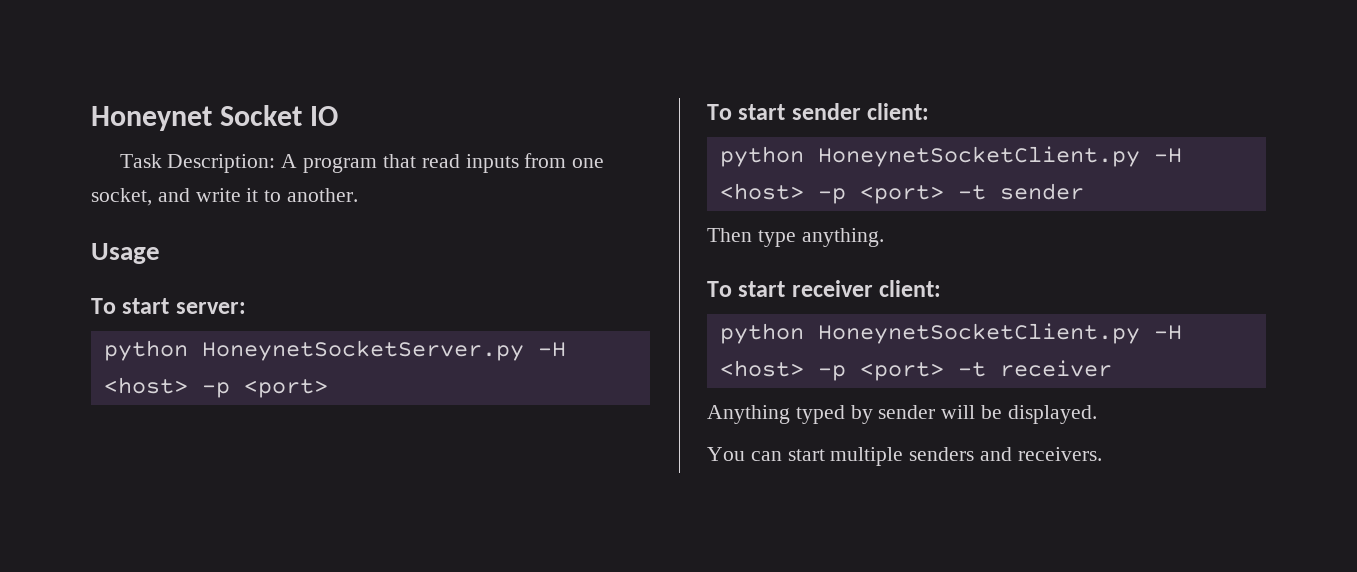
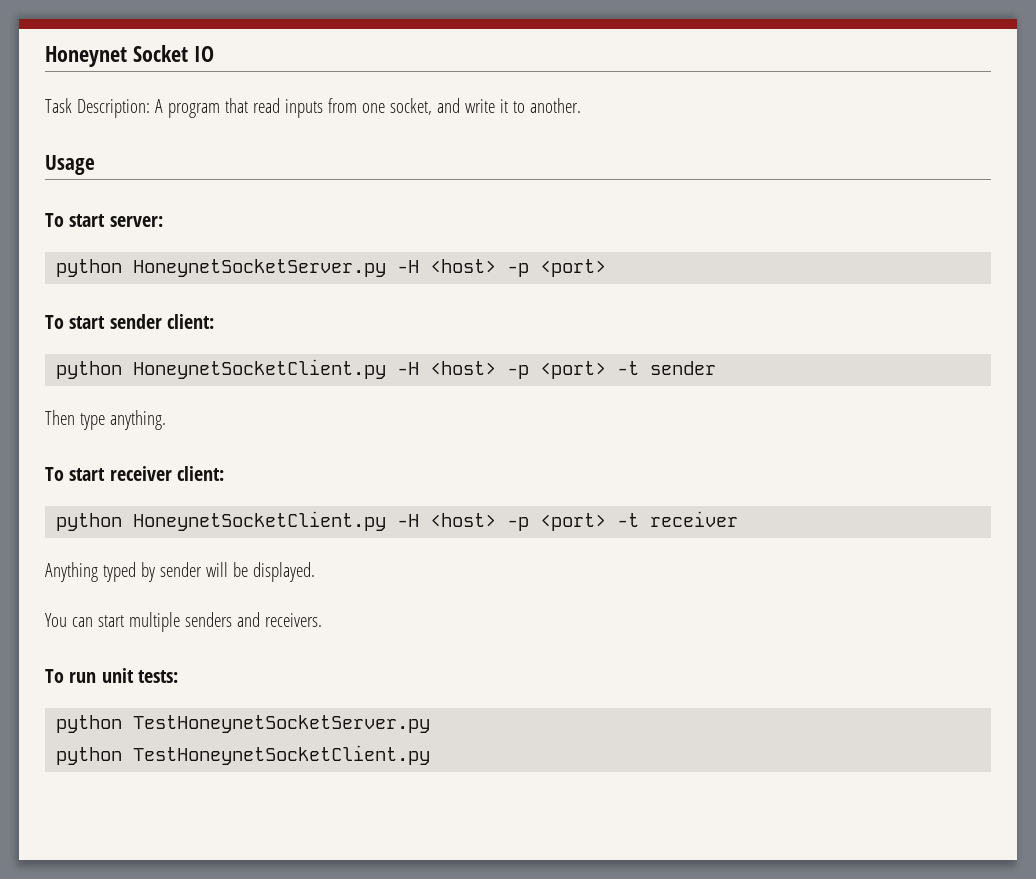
+ To run unit tests:
+ python TestHoneynetSocketServer.py
+ python TestHoneynetSocketClient.py

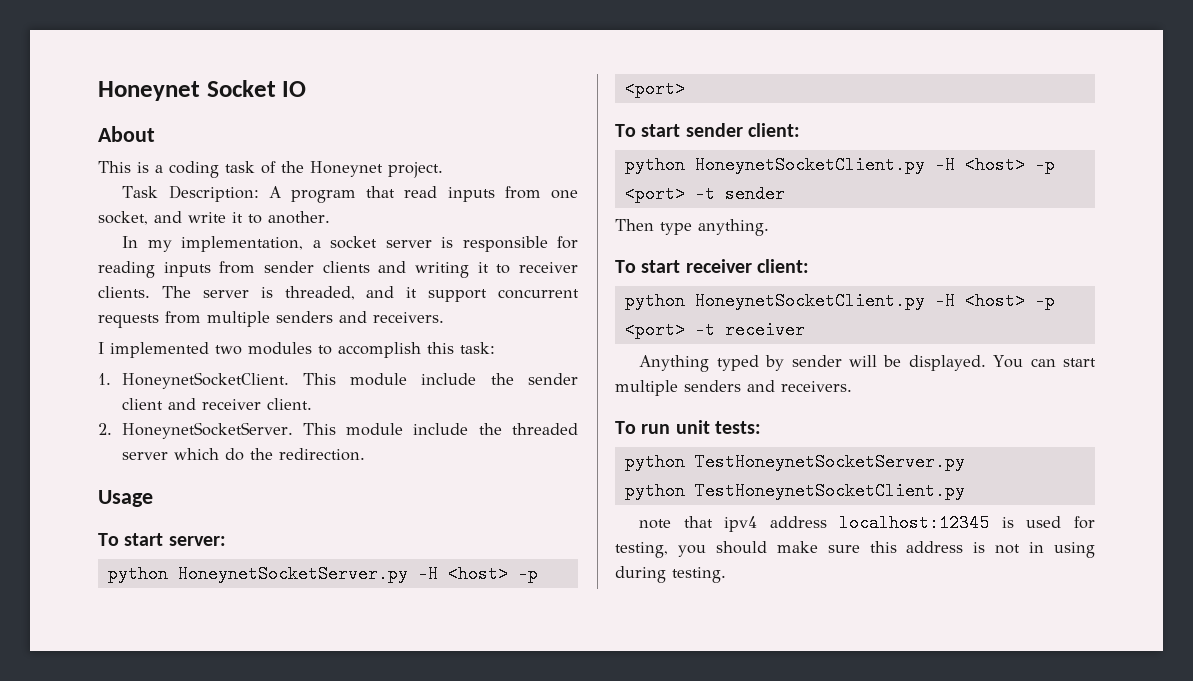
+ About
+ This is a coding task of the Honeynet project.
+ In my implementation, a socket server is responsible for reading inputs from sender clients and writing it to receiver clients. The server is threaded, and it support concurrent requests from multiple senders and receivers.
+ I implemented two modules to accomplish this task:
+ 1. HoneynetSocketClient. This module include the sender client and receiver client.
+ 2. HoneynetSocketServer. This module include the threaded server which do the redirection.
- Anything typed by sender will be displayed.
- You can start multiple senders and receivers.
+ Anything typed by sender will be displayed. You can start multiple senders and receivers.
+ note that ipv4 address localhost:12345 is used for testing, you should make sure this address is not in using during testing.

